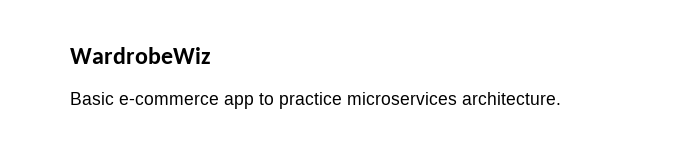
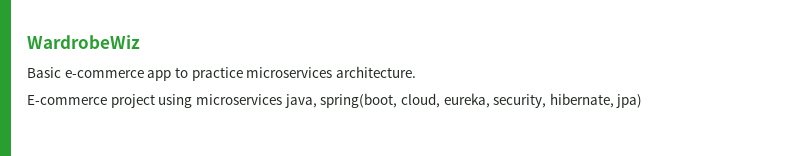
+ E-commerce project using microservices java, spring(boot, cloud, eureka, security, hibernate, jpa)

